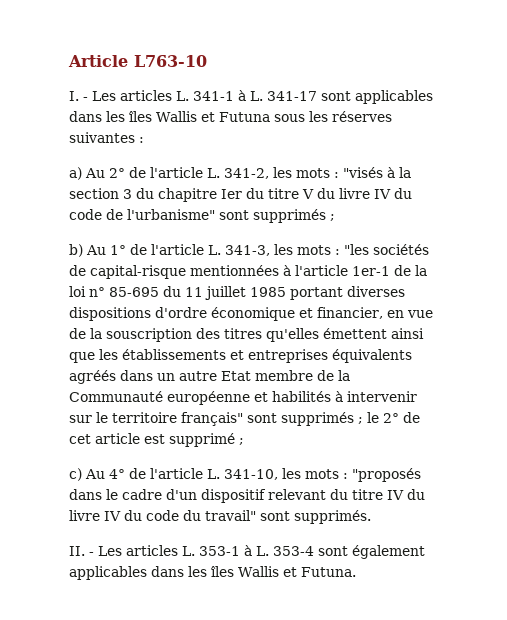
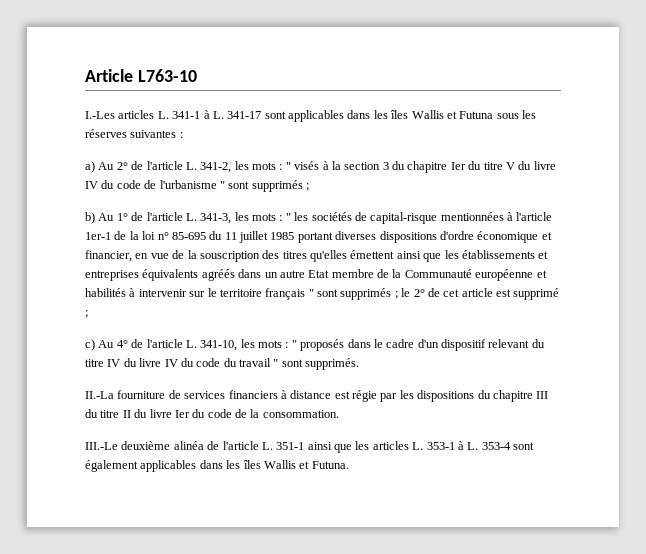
- I. - Les articles L. 341-1 à L. 341-17 sont applicables dans les îles Wallis et Futuna sous les réserves suivantes :
+ I.-Les articles L. 341-1 à L. 341-17 sont applicables dans les îles Wallis et Futuna sous les réserves suivantes :
- a) Au 2° de l'article L. 341-2, les mots : "visés à la section 3 du chapitre Ier du titre V du livre IV du code de l'urbanisme" sont supprimés ;
+ a) Au 2° de l'article L. 341-2, les mots : " visés à la section 3 du chapitre Ier du titre V du livre IV du code de l'urbanisme " sont supprimés ;
- "les sociétés de capital-risque mentionnées à l'article 1er-1 de la loi n° 85-695 du 11 juillet 1985 portant diverses dispositions d'ordre économique et financier, en vue de la souscription des titres qu'elles émettent ainsi que les établissements et entreprises équivalents agréés dans un autre Etat membre de la Communauté européenne et habilités à intervenir sur le territoire français" sont supprimés ;
+ " les sociétés de capital-risque mentionnées à l'article 1er-1 de la loi n° 85-695 du 11 juillet 1985 portant diverses dispositions d'ordre économique et financier, en vue de la souscription des titres qu'elles émettent ainsi que les établissements et entreprises équivalents agréés dans un autre Etat membre de la Communauté européenne et habilités à intervenir sur le territoire français " sont supprimés ;
- c) Au 4° de l'article L. 341-10, les mots : "proposés dans le cadre d'un dispositif relevant du titre IV du livre IV du code du travail" sont supprimés.
+ c) Au 4° de l'article L. 341-10, les mots : " proposés dans le cadre d'un dispositif relevant du titre IV du livre IV du code du travail " sont supprimés.
- II. - Les articles L. 353-1 à L. 353-4 sont également applicables dans les îles Wallis et Futuna.
+ II.-La fourniture de services financiers à distance est régie par les dispositions du chapitre III du titre II du livre Ier du code de la consommation.
+ III.-Le deuxième alinéa de l'article L. 351-1 ainsi que les articles L. 353-1 à L. 353-4 sont également applicables dans les îles Wallis et Futuna.

